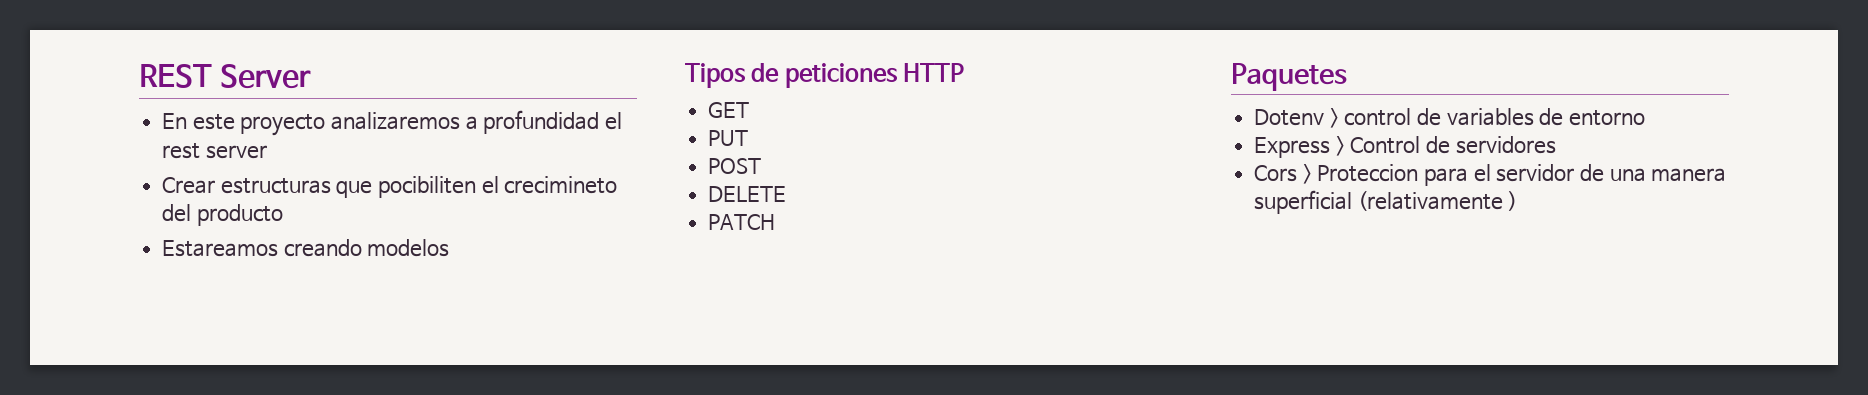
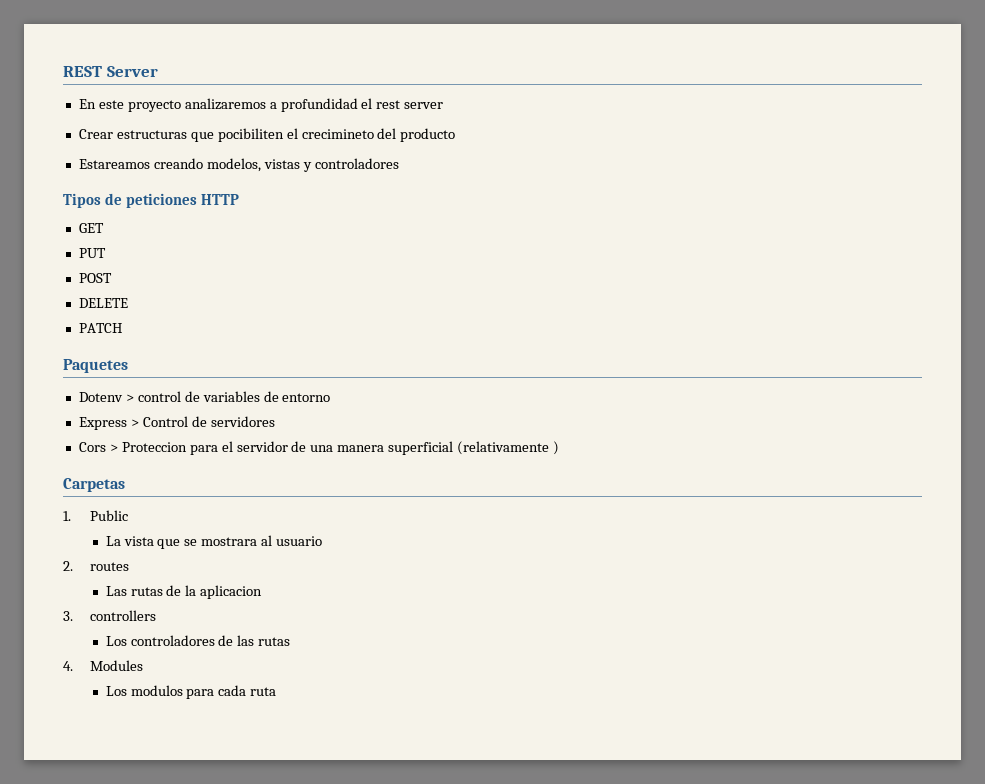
- Estareamos creando modelos
+ Estareamos creando modelos, vistas y controladores
+ Carpetas
+ 1. Public
+ La vista que se mostrara al usuario
+ 2. routes
+ Las rutas de la aplicacion
+ 3. controllers
+ Los controladores de las rutas
+ 4. Modules
+ Los modulos para cada ruta

